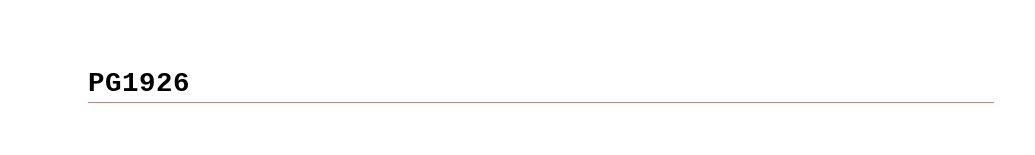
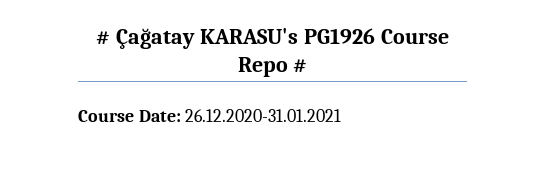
- PG1926
+ # Çağatay KARASU's PG1926 Course Repo #
+ Course Date: 26.12.2020-31.01.2021

